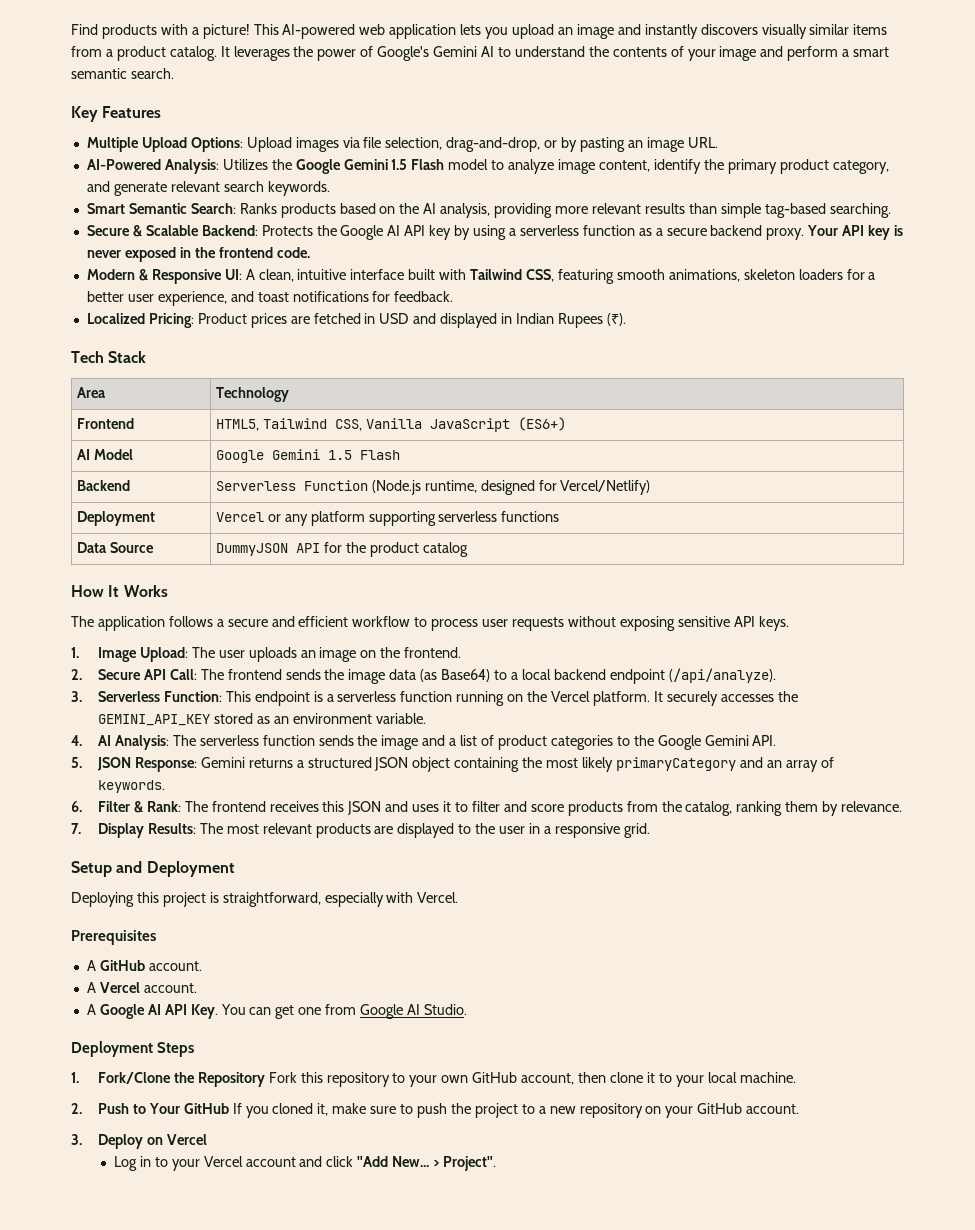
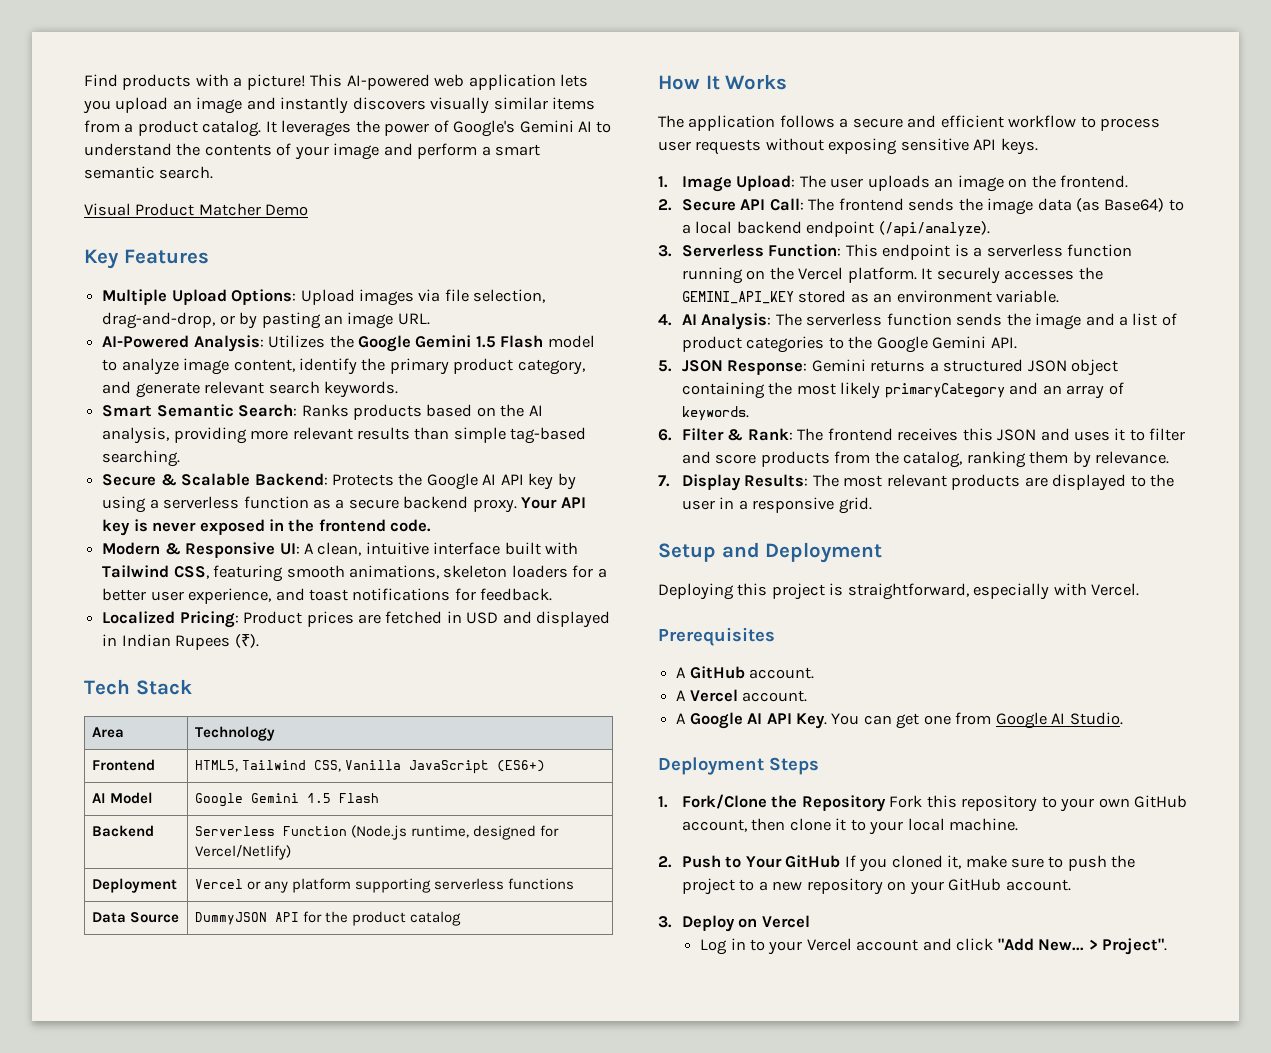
+ Visual Product Matcher Demo

